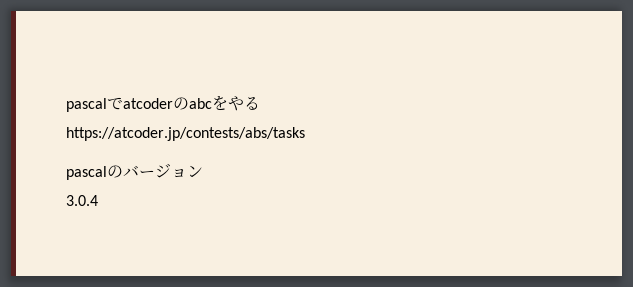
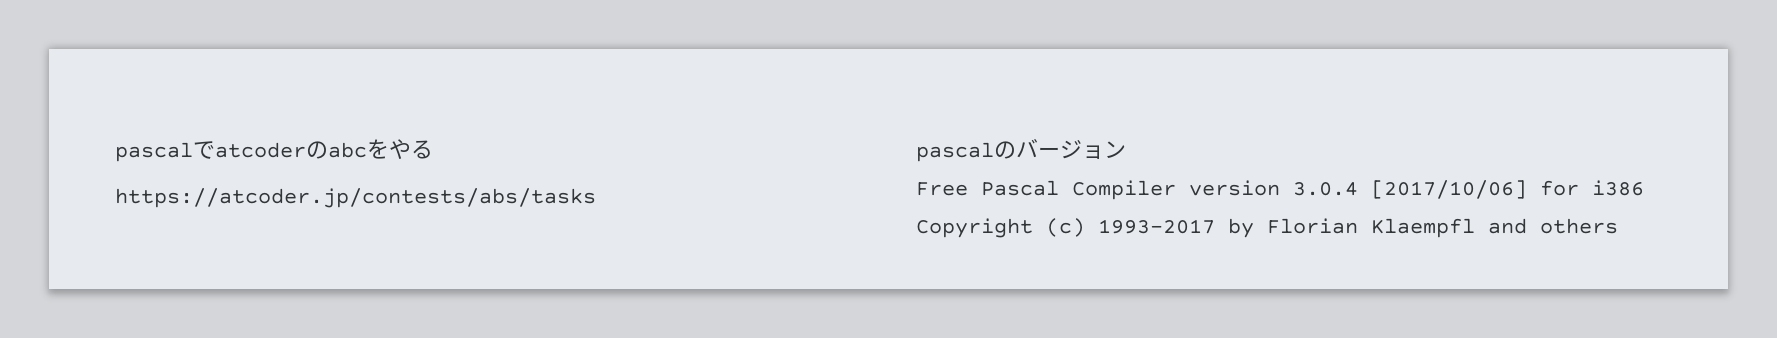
- 3.0.4
+ Free Pascal Compiler version 3.0.4 [2017/10/06] for i386 Copyright (c) 1993-2017 by Florian Klaempfl and others

